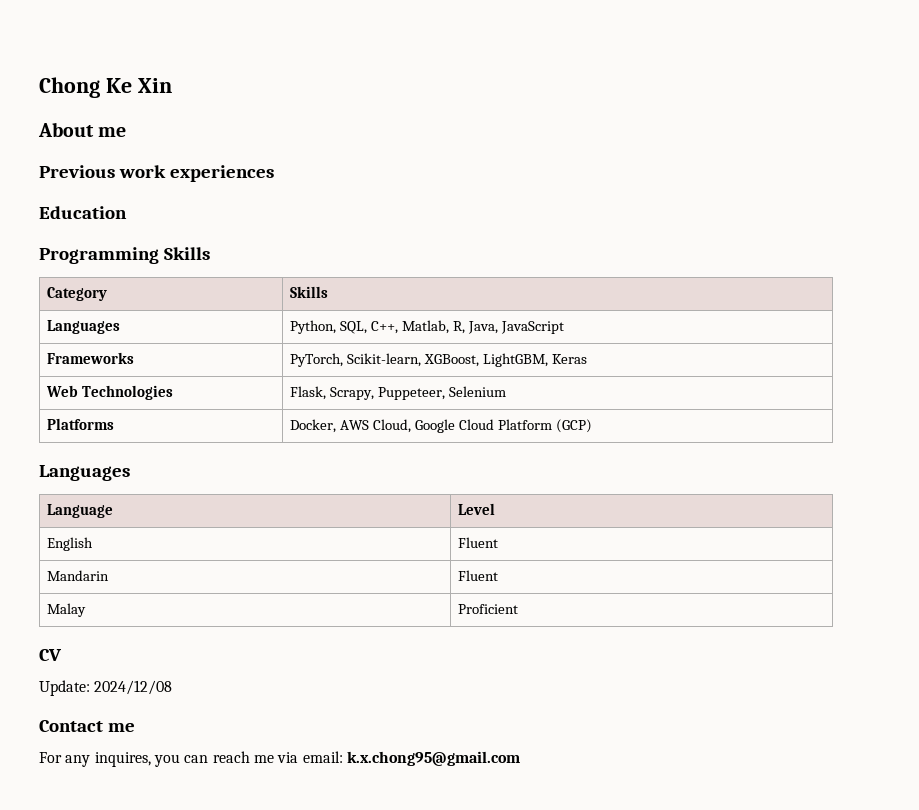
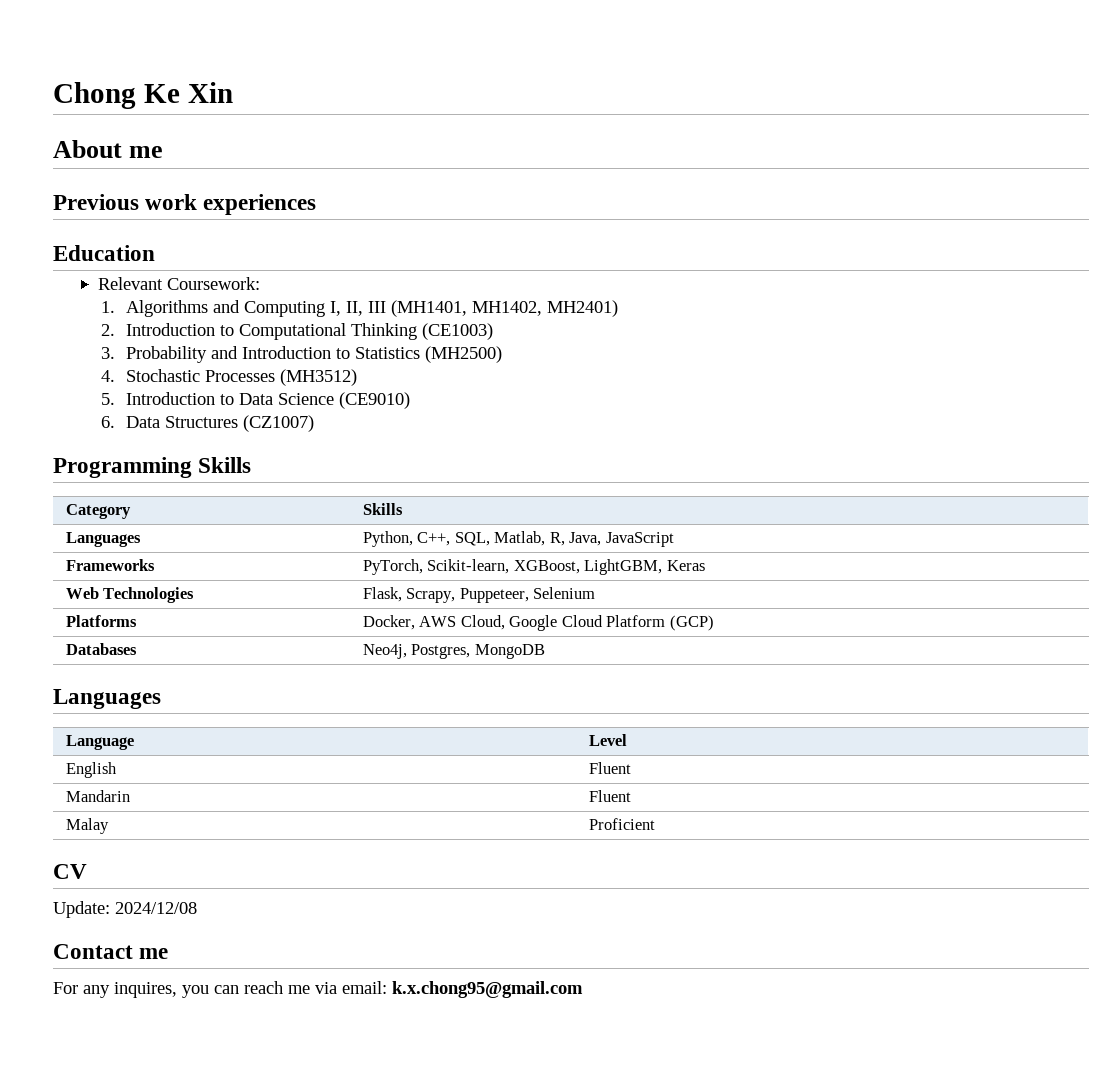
+ Relevant Coursework:
+ 1. Algorithms and Computing I, II, III (MH1401, MH1402, MH2401)
+ 2. Introduction to Computational Thinking (CE1003)
+ 3. Probability and Introduction to Statistics (MH2500)
+ 4. Stochastic Processes (MH3512)
+ 5. Introduction to Data Science (CE9010)
+ 6. Data Structures (CZ1007)
- Languages | Python, SQL, C++, Matlab, R, Java, JavaScript
+ Languages | Python, C++, SQL, Matlab, R, Java, JavaScript
+ Databases | Neo4j, Postgres, MongoDB

